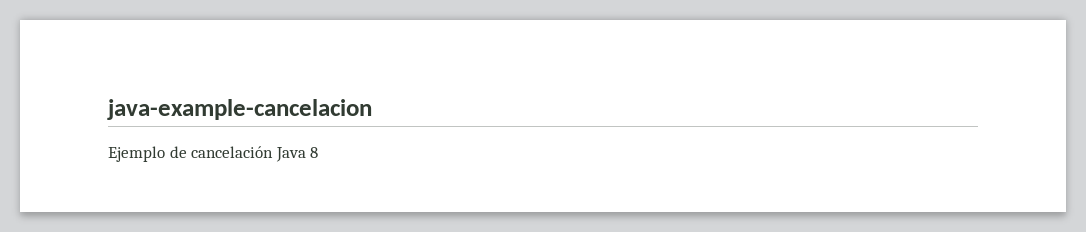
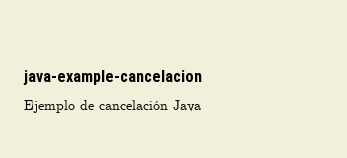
- Ejemplo de cancelación Java 8
+ Ejemplo de cancelación Java

